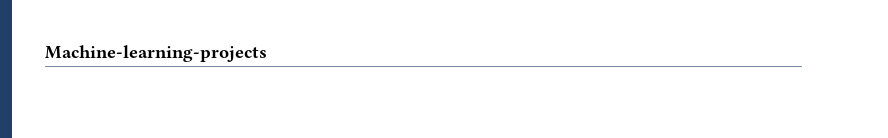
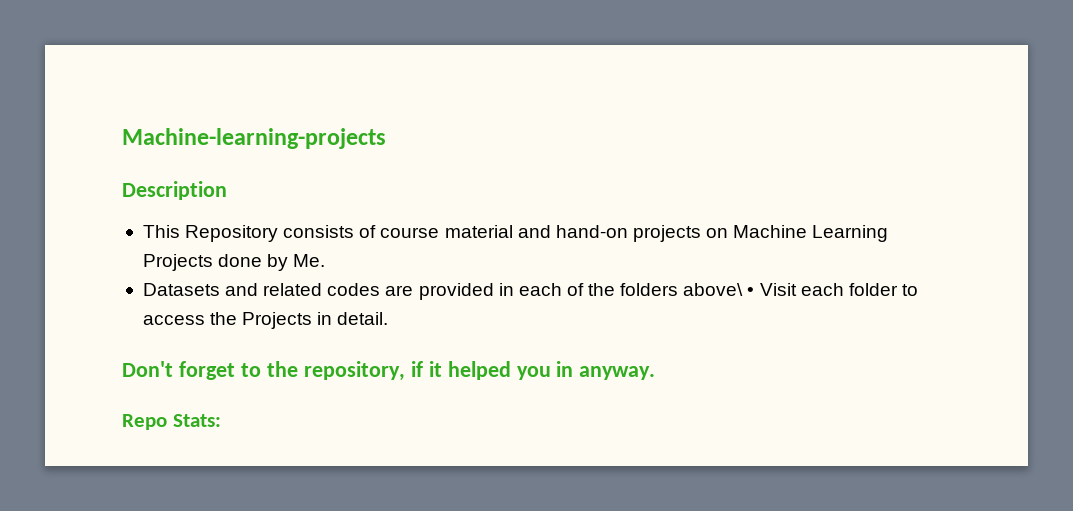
+ Description
+ This Repository consists of course material and hand-on projects on Machine Learning Projects done by Me.
+ Datasets and related codes are provided in each of the folders above\ • Visit each folder to access the Projects in detail.
+ Don't forget to the repository, if it helped you in anyway.
+ Repo Stats:

